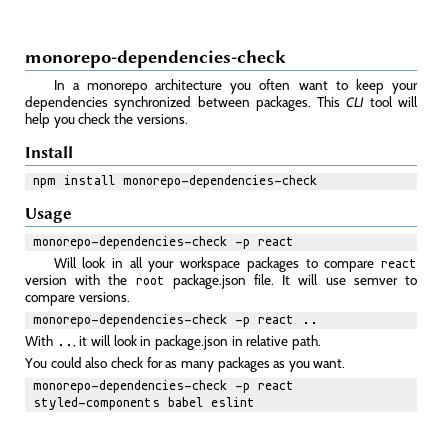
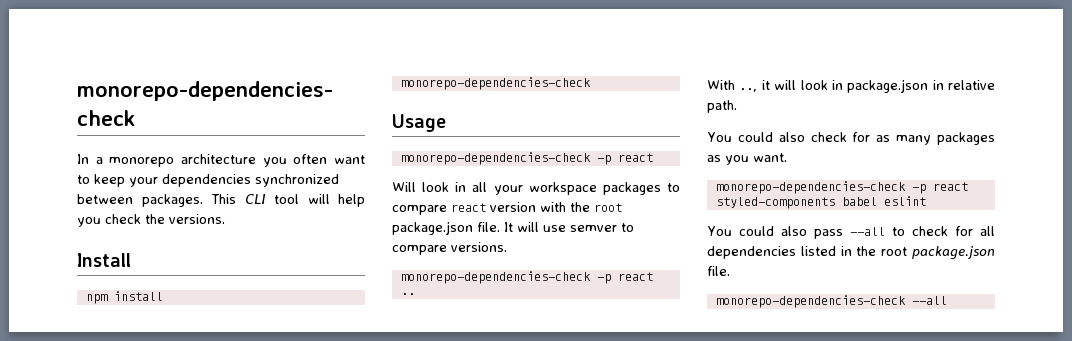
+ You could also pass --all to check for all dependencies listed in the root package.json file.
+ monorepo-dependencies-check --all

